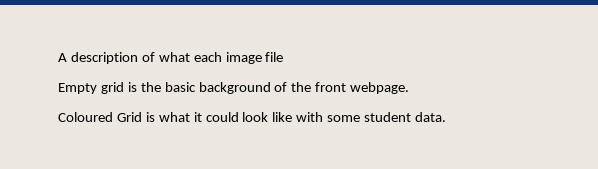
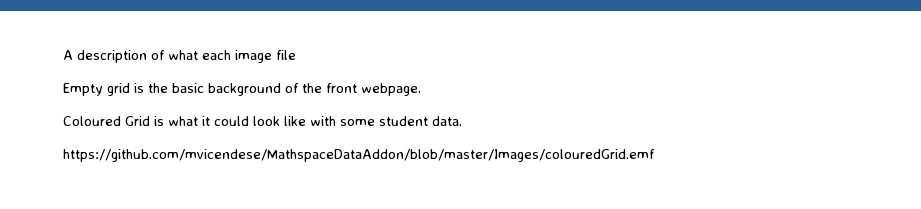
+ https://github.com/mvicendese/MathspaceDataAddon/blob/master/Images/colouredGrid.emf

